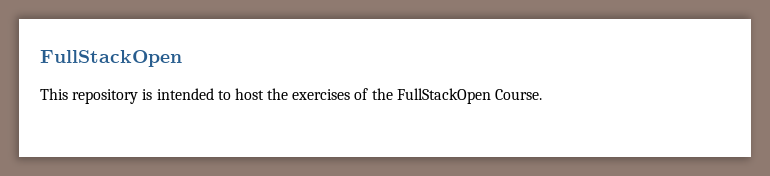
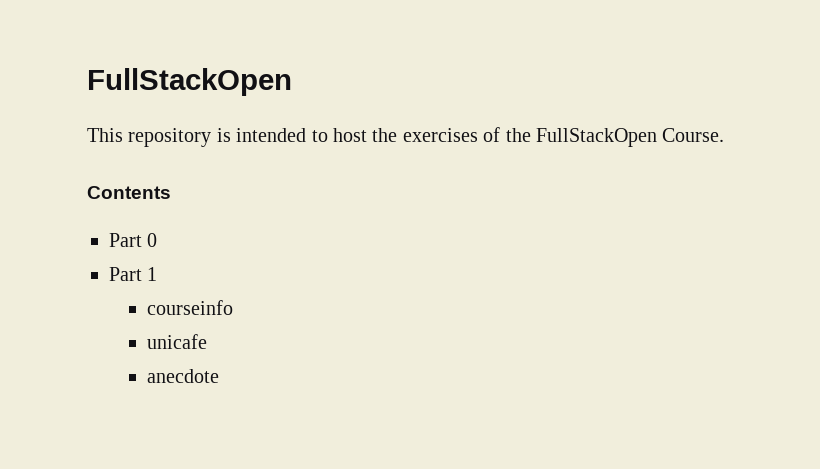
+ Contents
+ Part 0
+ Part 1
+ courseinfo
+ unicafe
+ anecdote

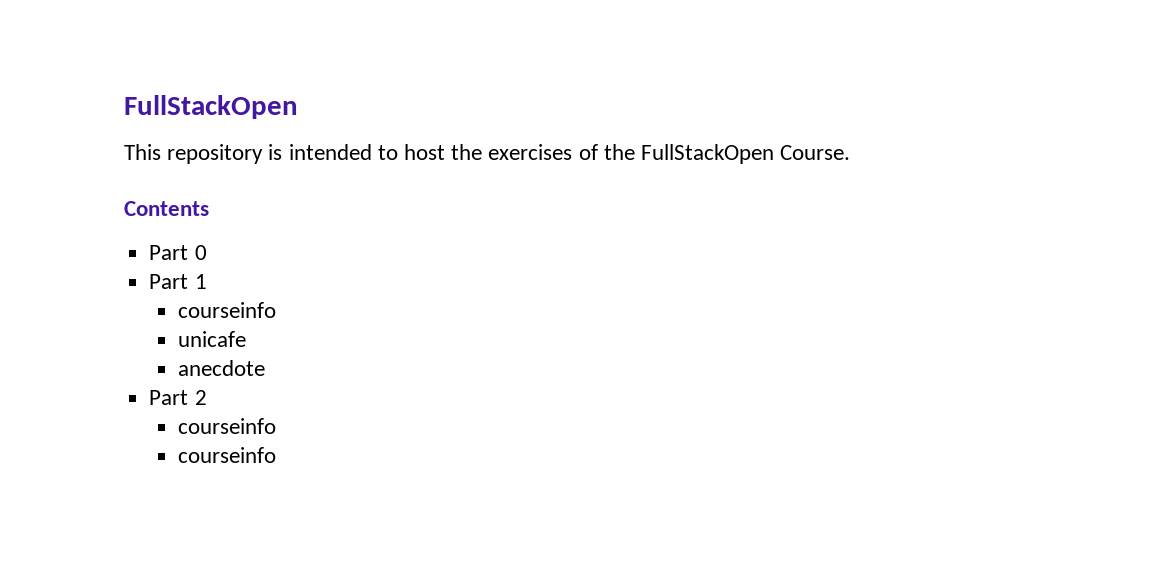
+ Part 2
+ courseinfo
+ courseinfo

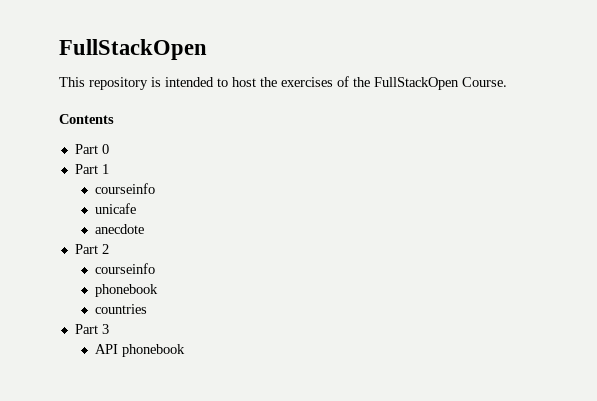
  Part 2
  courseinfo
- courseinfo
+ phonebook
+ countries
+ Part 3
+ API phonebook

